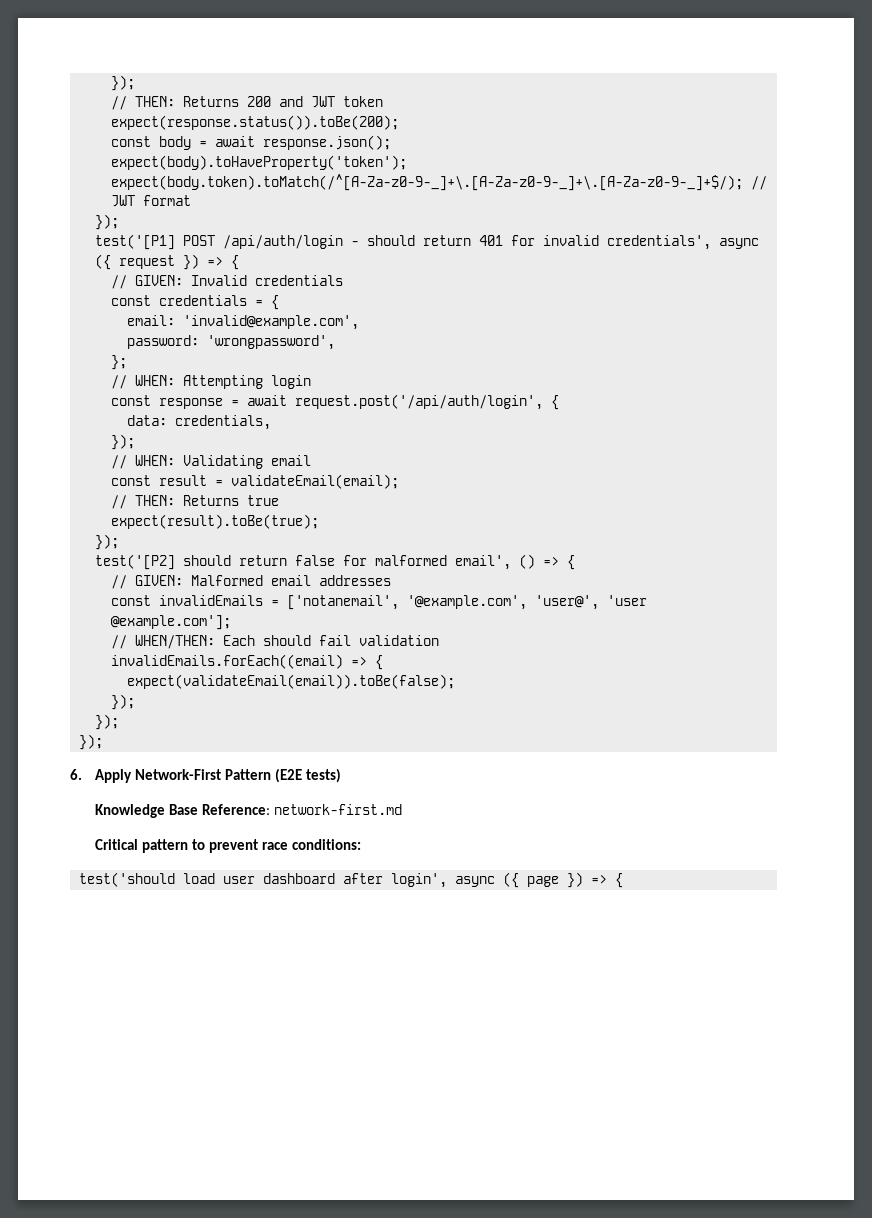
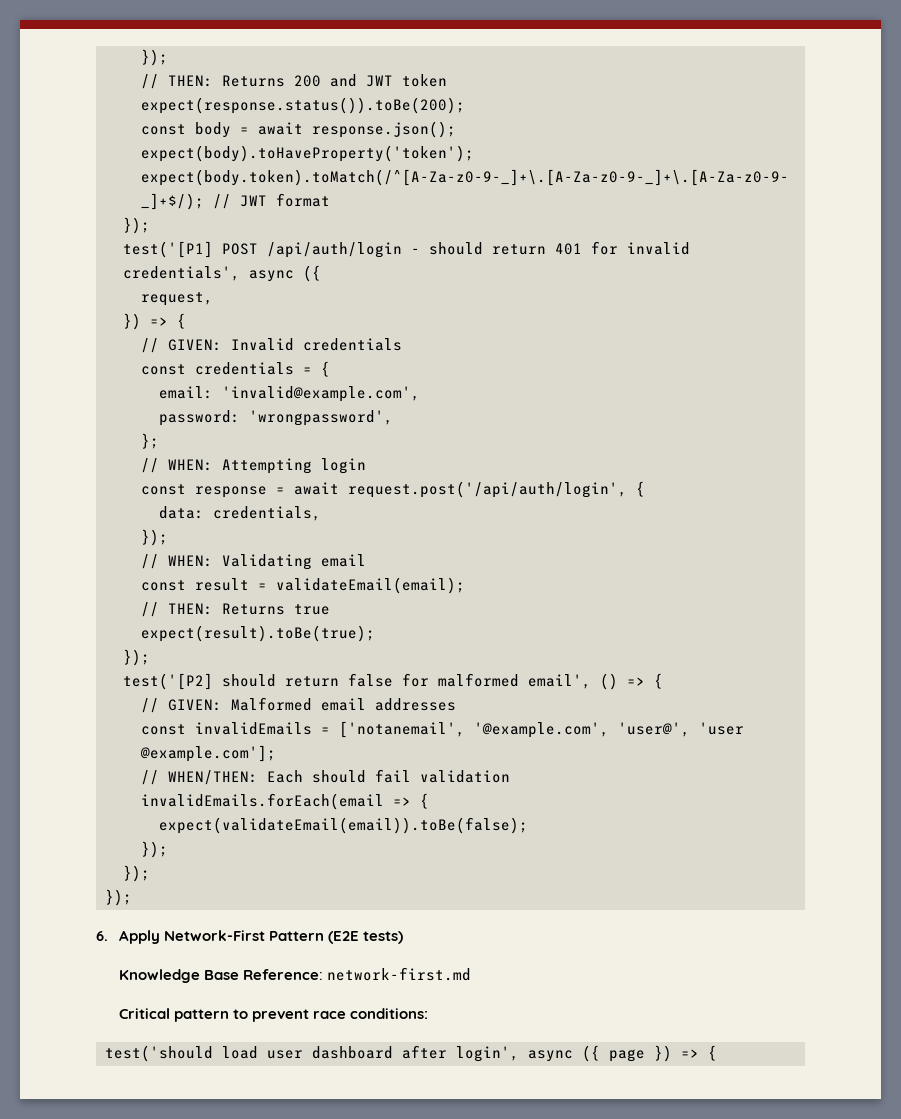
- test('[P1] POST /api/auth/login - should return 401 for invalid credentials', async ({ request }) => {
+ test('[P1] POST /api/auth/login - should return 401 for invalid credentials', async ({
+ request,
+ }) => {
- invalidEmails.forEach((email) => {
+ invalidEmails.forEach(email => {

